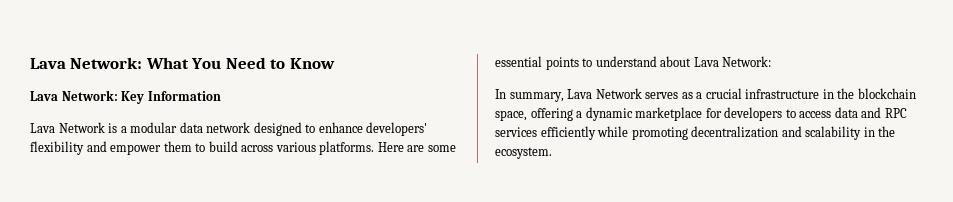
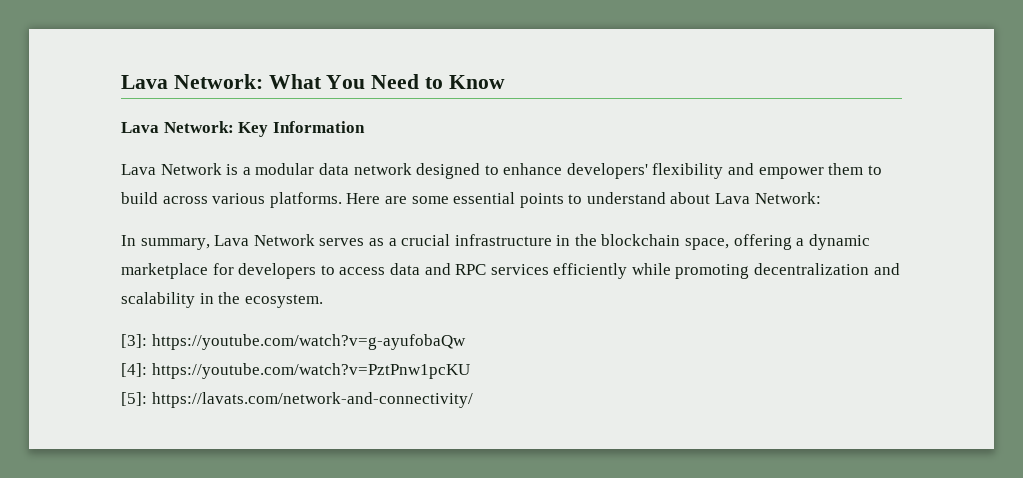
+ [3]: https://youtube.com/watch?v=g-ayufobaQw
+ [4]: https://youtube.com/watch?v=PztPnw1pcKU
+ [5]: https://lavats.com/network-and-connectivity/

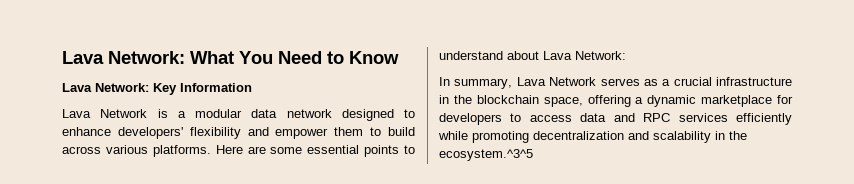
- In summary, Lava Network serves as a crucial infrastructure in the blockchain space, offering a dynamic marketplace for developers to access data and RPC services efficiently while promoting decentralization and scalability in the ecosystem.
- [3]: https://youtube.com/watch?v=g-ayufobaQw
- [4]: https://youtube.com/watch?v=PztPnw1pcKU
- [5]: https://lavats.com/network-and-connectivity/
+ In summary, Lava Network serves as a crucial infrastructure in the blockchain space, offering a dynamic marketplace for developers to access data and RPC services efficiently while promoting decentralization and scalability in the ecosystem.^3^5

